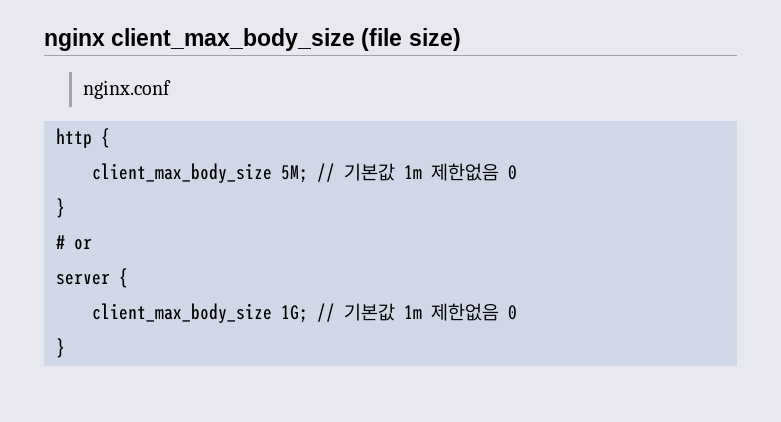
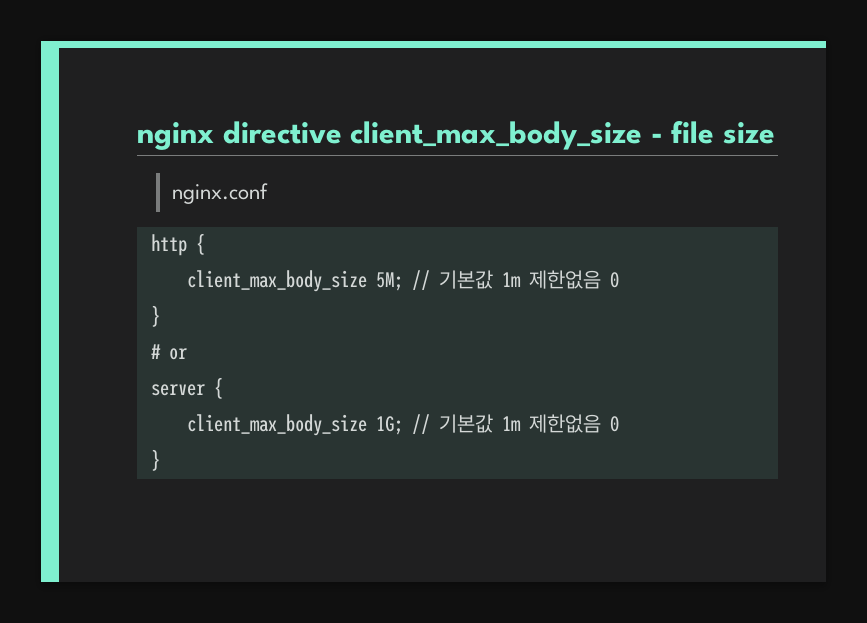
- nginx client_max_body_size (file size)
+ nginx directive client_max_body_size - file size

